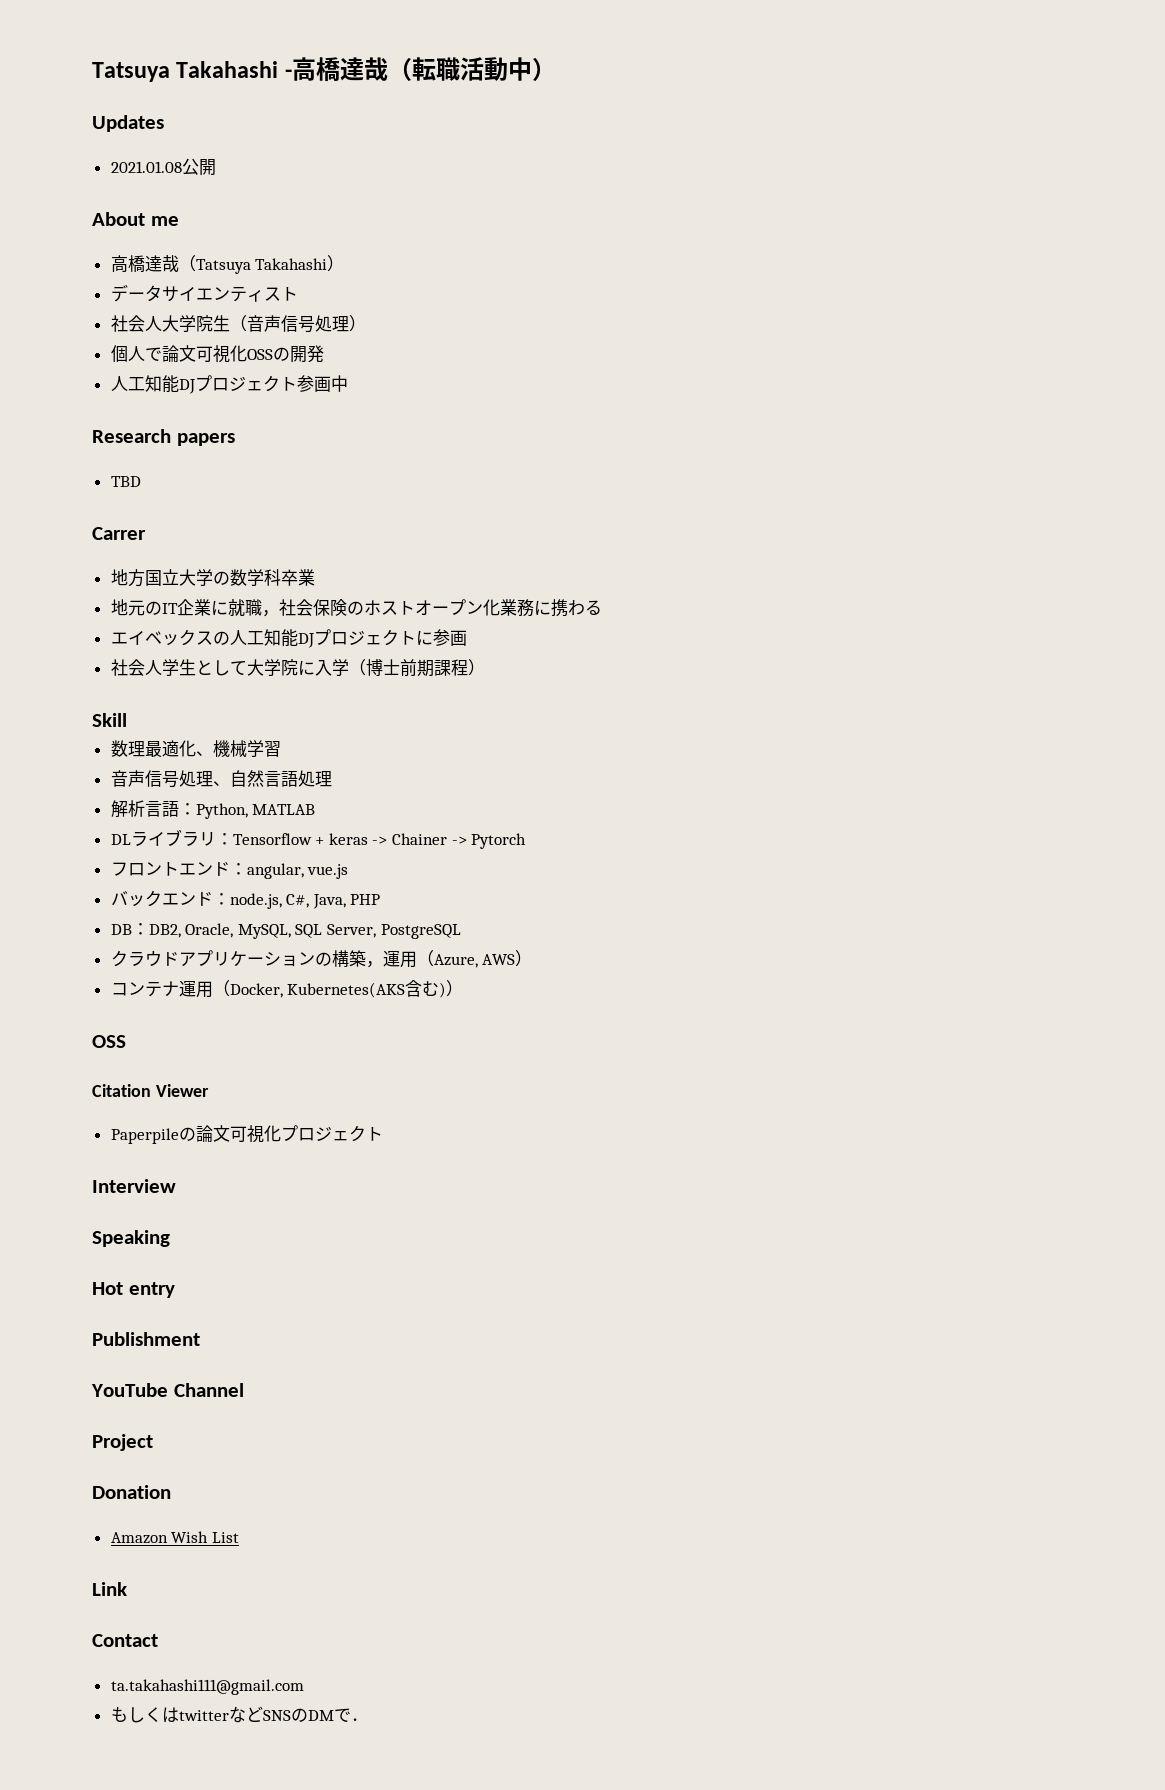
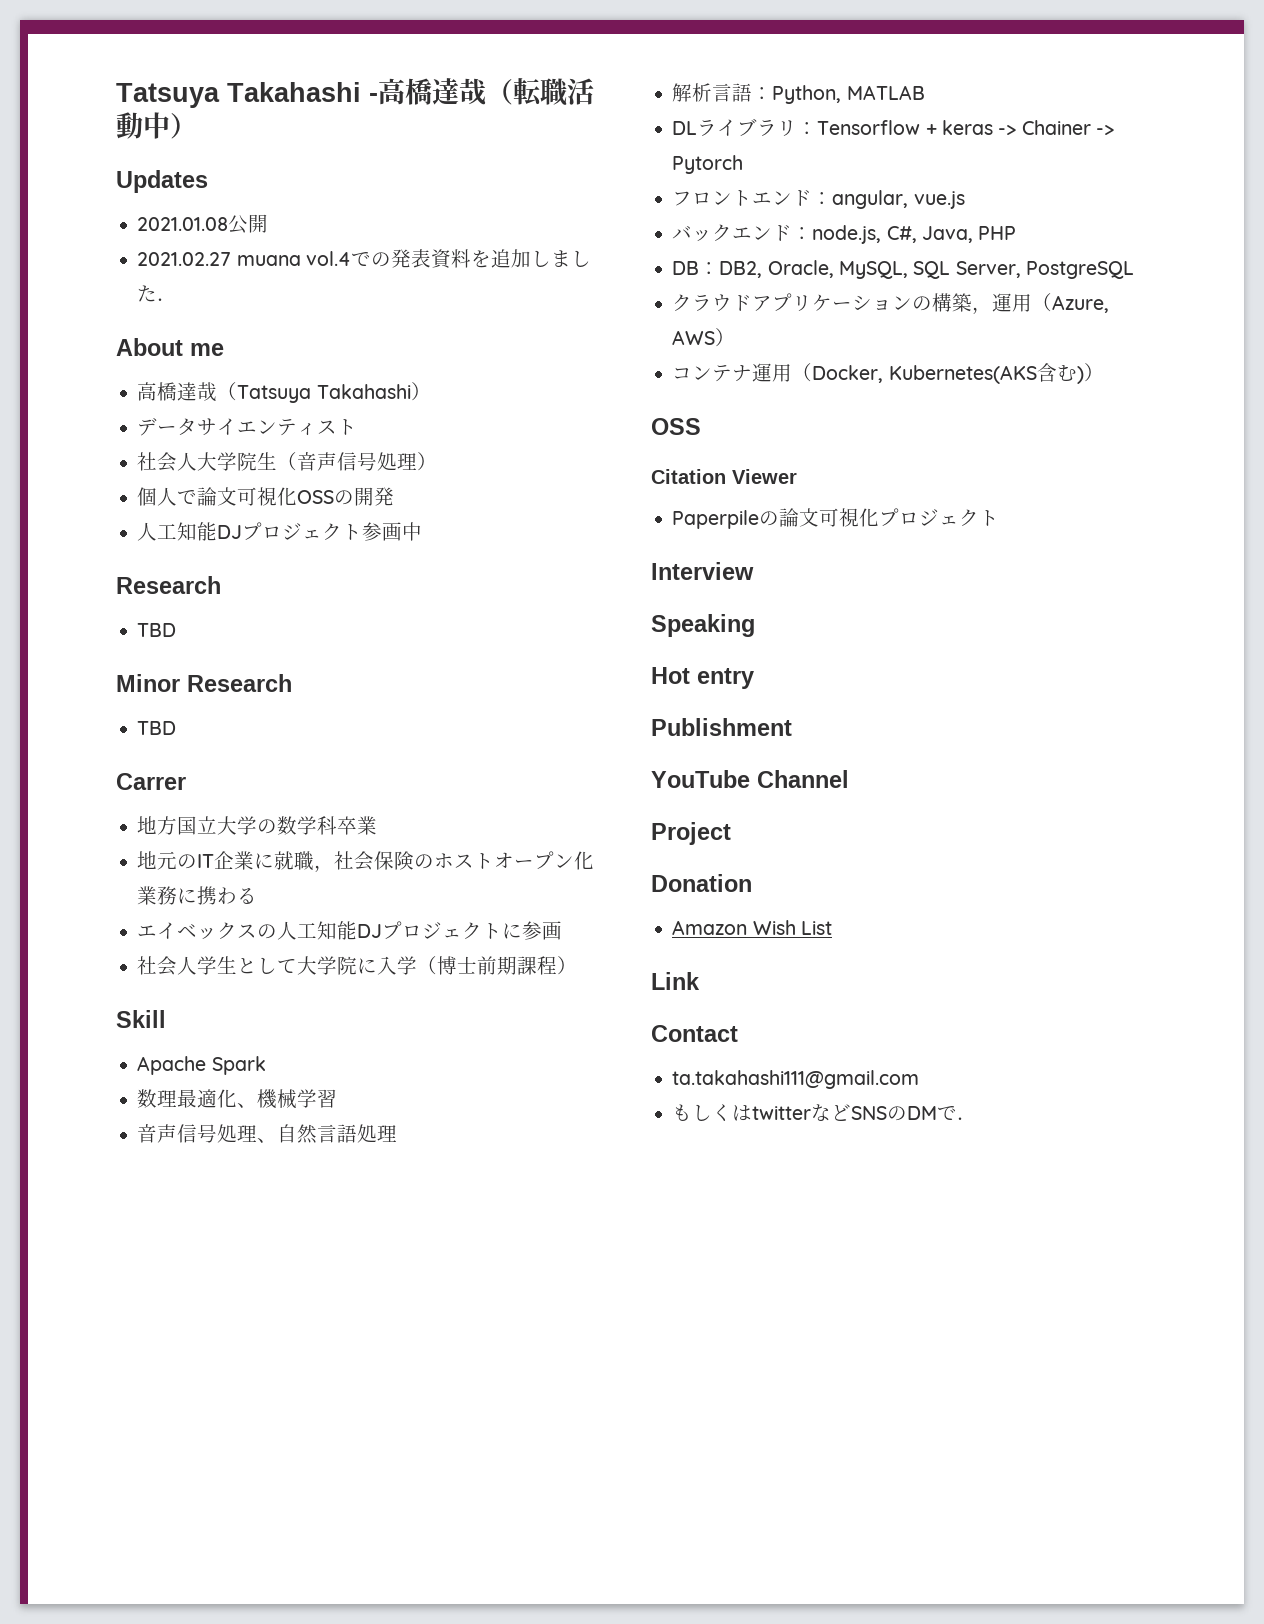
+ 2021.02.27 muana vol.4での発表資料を追加しました．
  人工知能DJプロジェクト参画中
- Research papers
+ Research
+ TBD
+ Minor Research
+ Apache Spark

